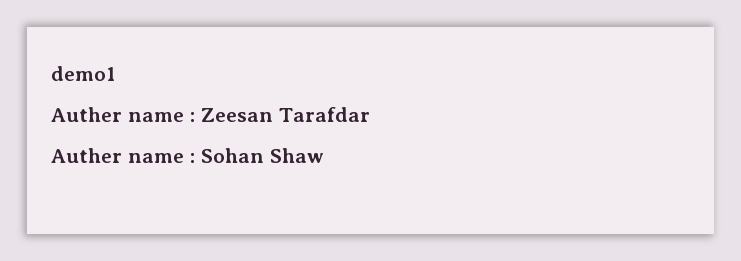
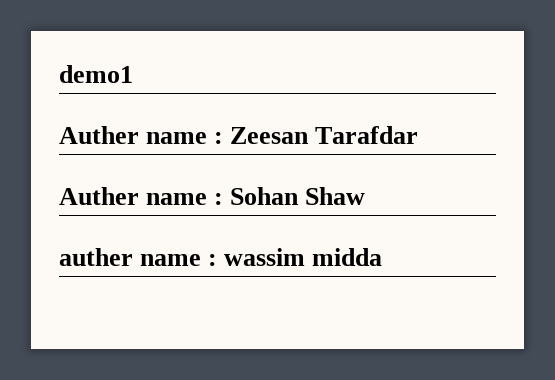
+ auther name : wassim midda

